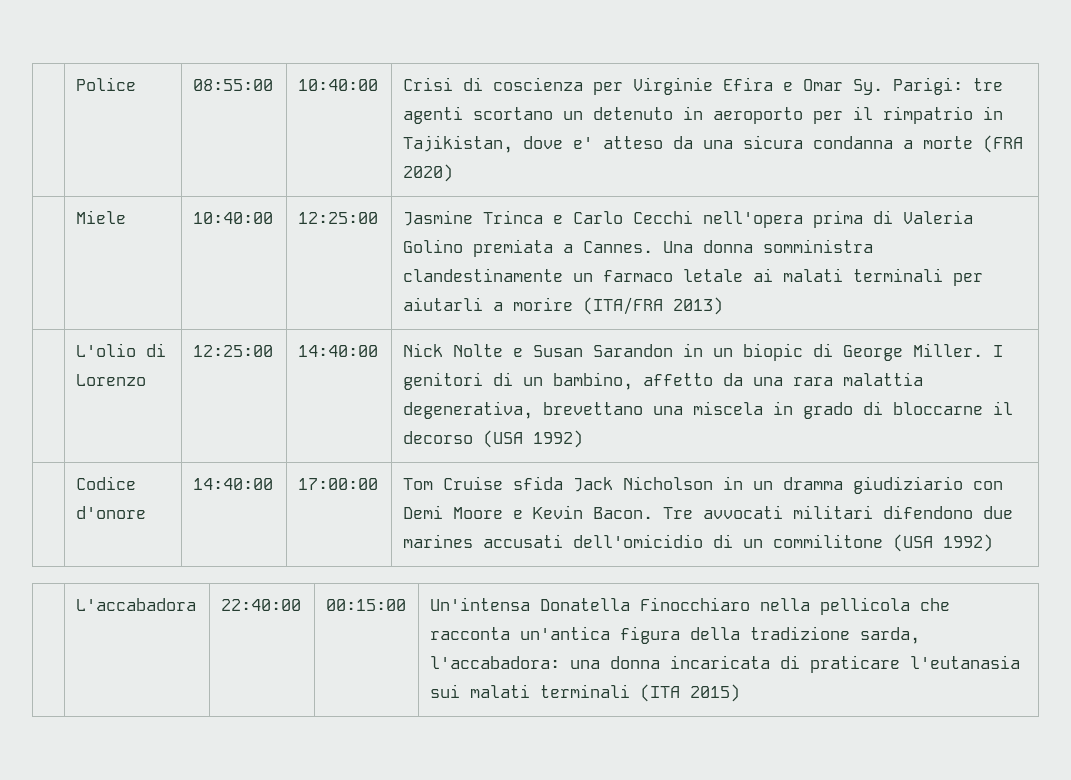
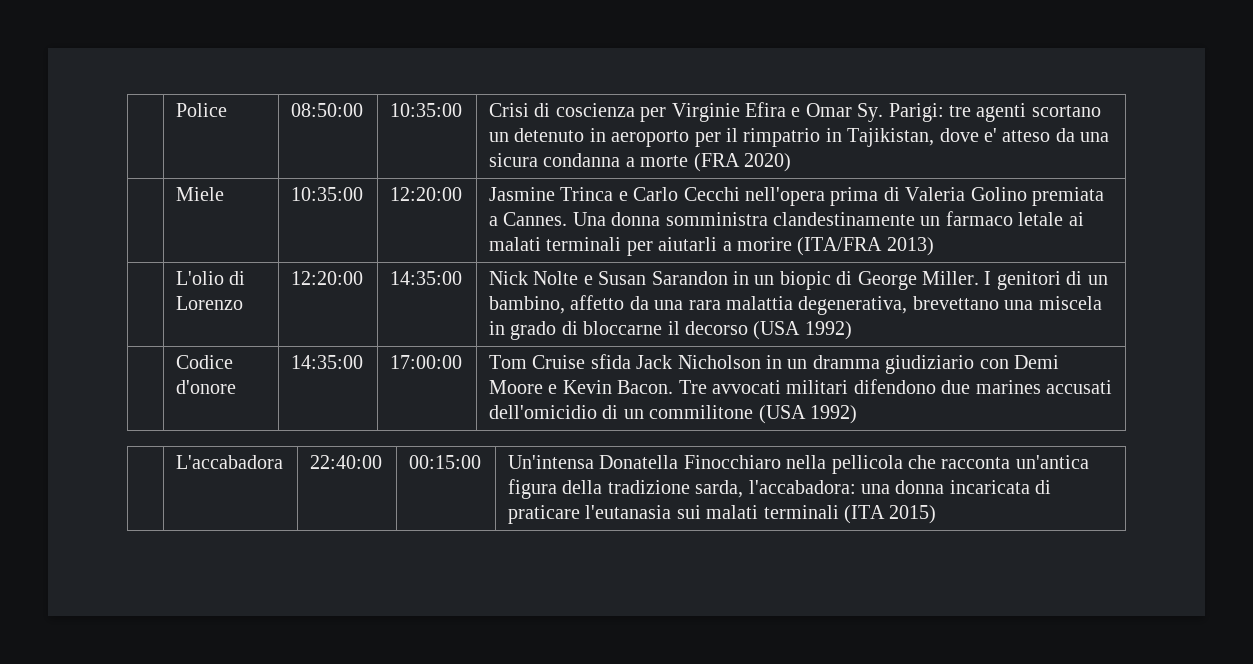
- | Police | 08:55:00 | 10:40:00 | Crisi di coscienza per Virginie Efira e Omar Sy. Parigi: tre agenti scortano un detenuto in aeroporto per il rimpatrio in Tajikistan, dove e' atteso da una sicura condanna a morte (FRA 2020)
+ | Police | 08:50:00 | 10:35:00 | Crisi di coscienza per Virginie Efira e Omar Sy. Parigi: tre agenti scortano un detenuto in aeroporto per il rimpatrio in Tajikistan, dove e' atteso da una sicura condanna a morte (FRA 2020)
- | Miele | 10:40:00 | 12:25:00 | Jasmine Trinca e Carlo Cecchi nell'opera prima di Valeria Golino premiata a Cannes. Una donna somministra clandestinamente un farmaco letale ai malati terminali per aiutarli a morire (ITA/FRA 2013)
+ | Miele | 10:35:00 | 12:20:00 | Jasmine Trinca e Carlo Cecchi nell'opera prima di Valeria Golino premiata a Cannes. Una donna somministra clandestinamente un farmaco letale ai malati terminali per aiutarli a morire (ITA/FRA 2013)
- | L'olio di Lorenzo | 12:25:00 | 14:40:00 | Nick Nolte e Susan Sarandon in un biopic di George Miller. I genitori di un bambino, affetto da una rara malattia degenerativa, brevettano una miscela in grado di bloccarne il decorso (USA 1992)
+ | L'olio di Lorenzo | 12:20:00 | 14:35:00 | Nick Nolte e Susan Sarandon in un biopic di George Miller. I genitori di un bambino, affetto da una rara malattia degenerativa, brevettano una miscela in grado di bloccarne il decorso (USA 1992)
- | Codice d'onore | 14:40:00 | 17:00:00 | Tom Cruise sfida Jack Nicholson in un dramma giudiziario con Demi Moore e Kevin Bacon. Tre avvocati militari difendono due marines accusati dell'omicidio di un commilitone (USA 1992)
+ | Codice d'onore | 14:35:00 | 17:00:00 | Tom Cruise sfida Jack Nicholson in un dramma giudiziario con Demi Moore e Kevin Bacon. Tre avvocati militari difendono due marines accusati dell'omicidio di un commilitone (USA 1992)

